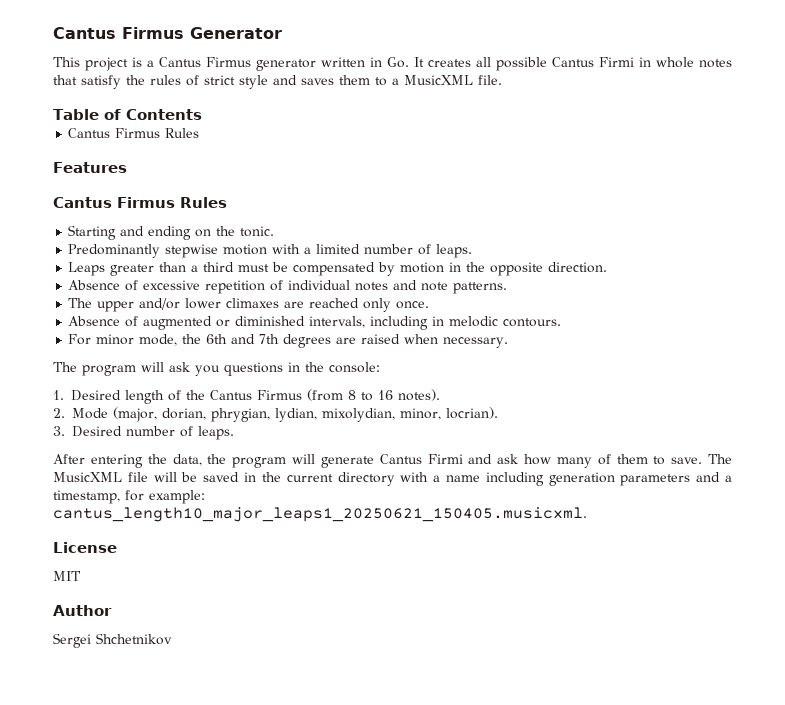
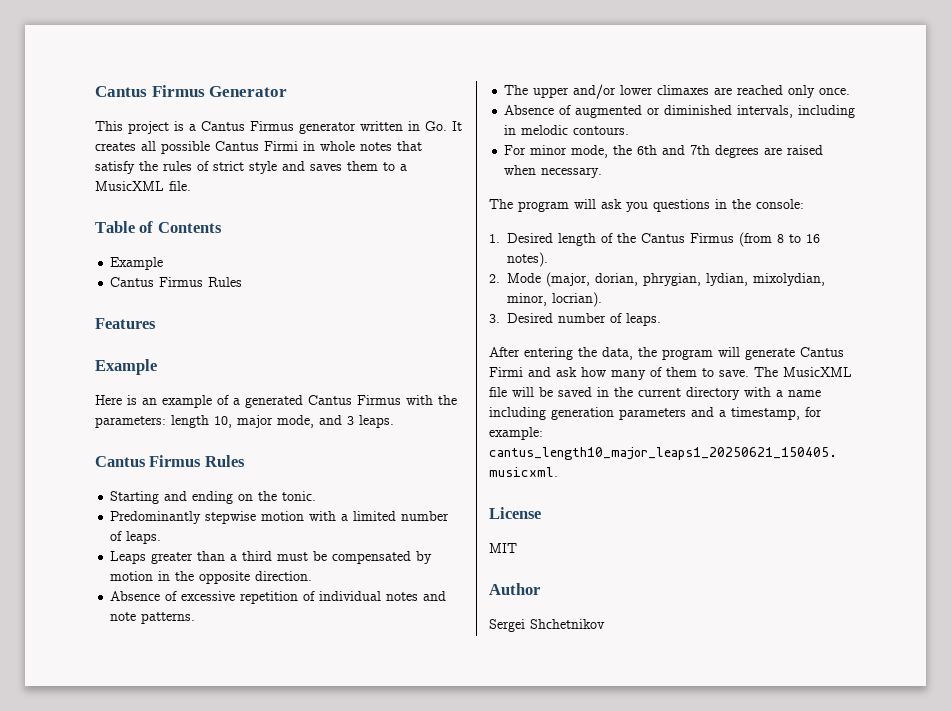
  Table of Contents
+ Example
  Features
+ Example
+ Here is an example of a generated Cantus Firmus with the parameters: length 10, major mode, and 3 leaps.

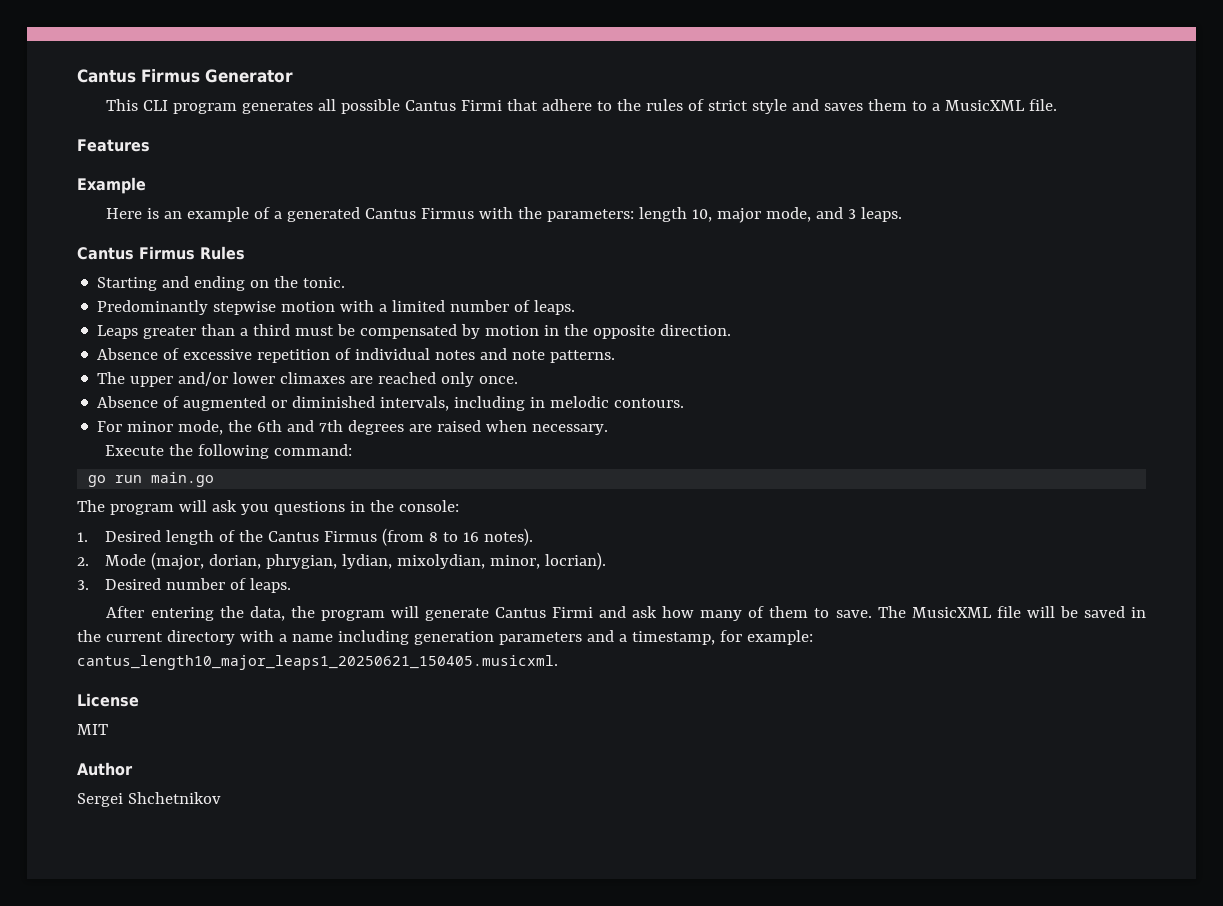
- This project is a Cantus Firmus generator written in Go. It creates all possible Cantus Firmi in whole notes that satisfy the rules of strict style and saves them to a MusicXML file.
+ This CLI program generates all possible Cantus Firmi that adhere to the rules of strict style and saves them to a MusicXML file.
- Table of Contents
- Example
- Cantus Firmus Rules
+ Execute the following command:
+ go run main.go

